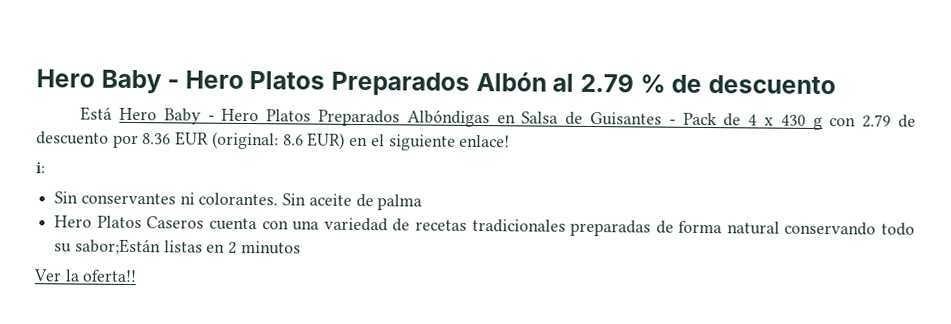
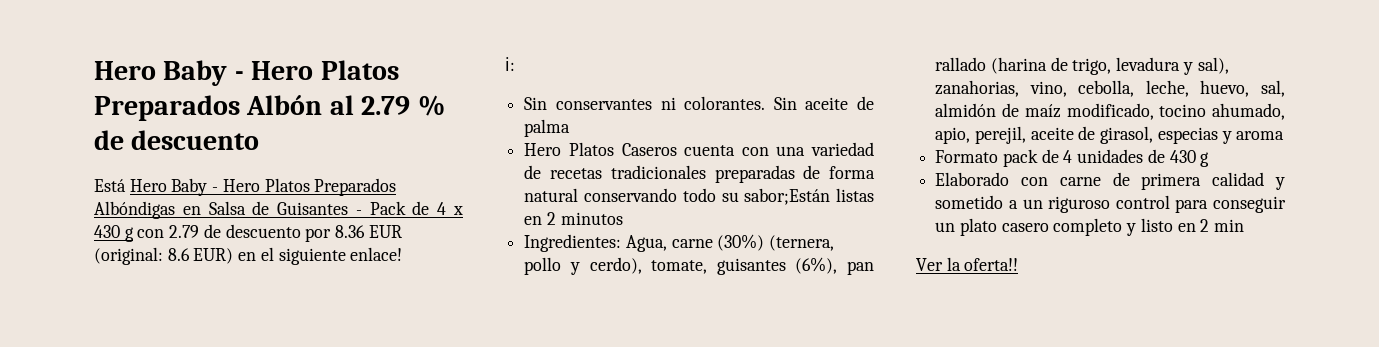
+ Ingredientes: Agua, carne (30%) (ternera, pollo y cerdo), tomate, guisantes (6%), pan rallado (harina de trigo, levadura y sal), zanahorias, vino, cebolla, leche, huevo, sal, almidón de maíz modificado, tocino ahumado, apio, perejil, aceite de girasol, especias y aroma
+ Formato pack de 4 unidades de 430 g
+ Elaborado con carne de primera calidad y sometido a un riguroso control para conseguir un plato casero completo y listo en 2 min

